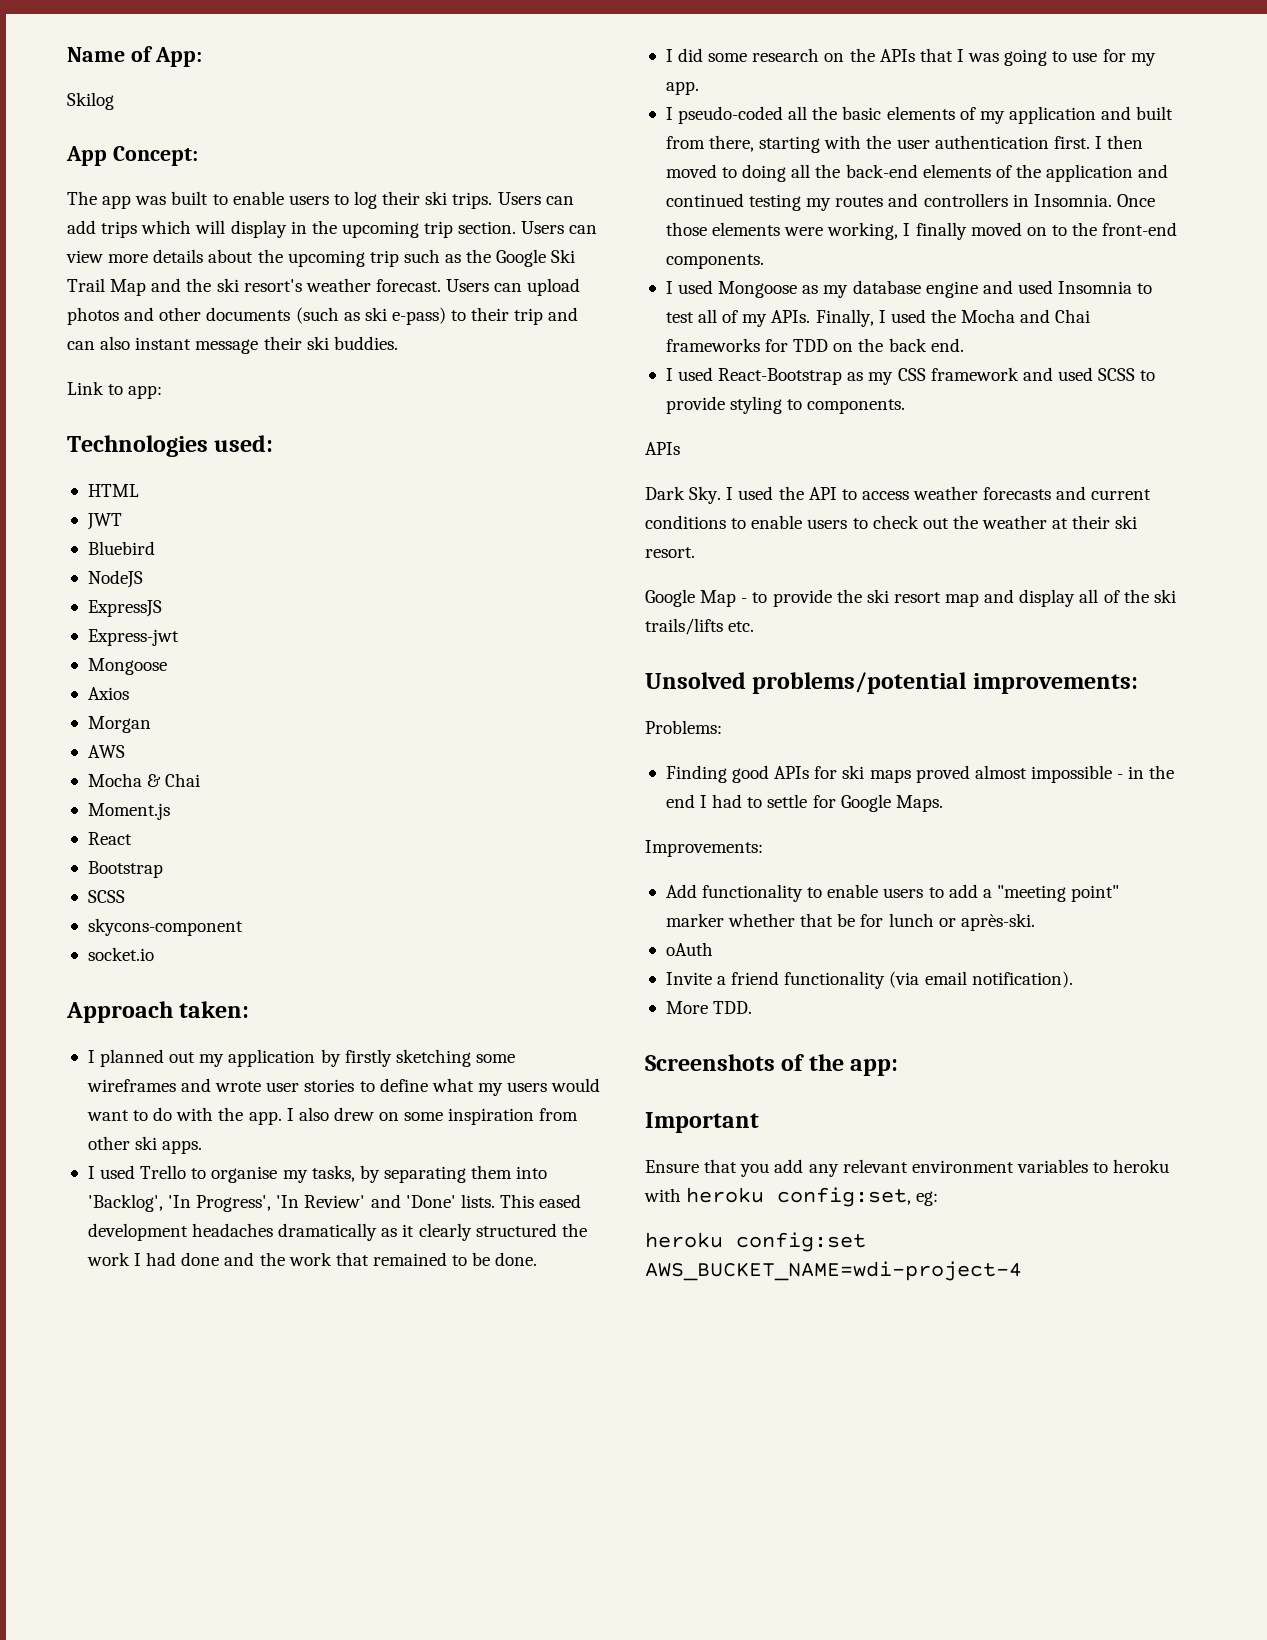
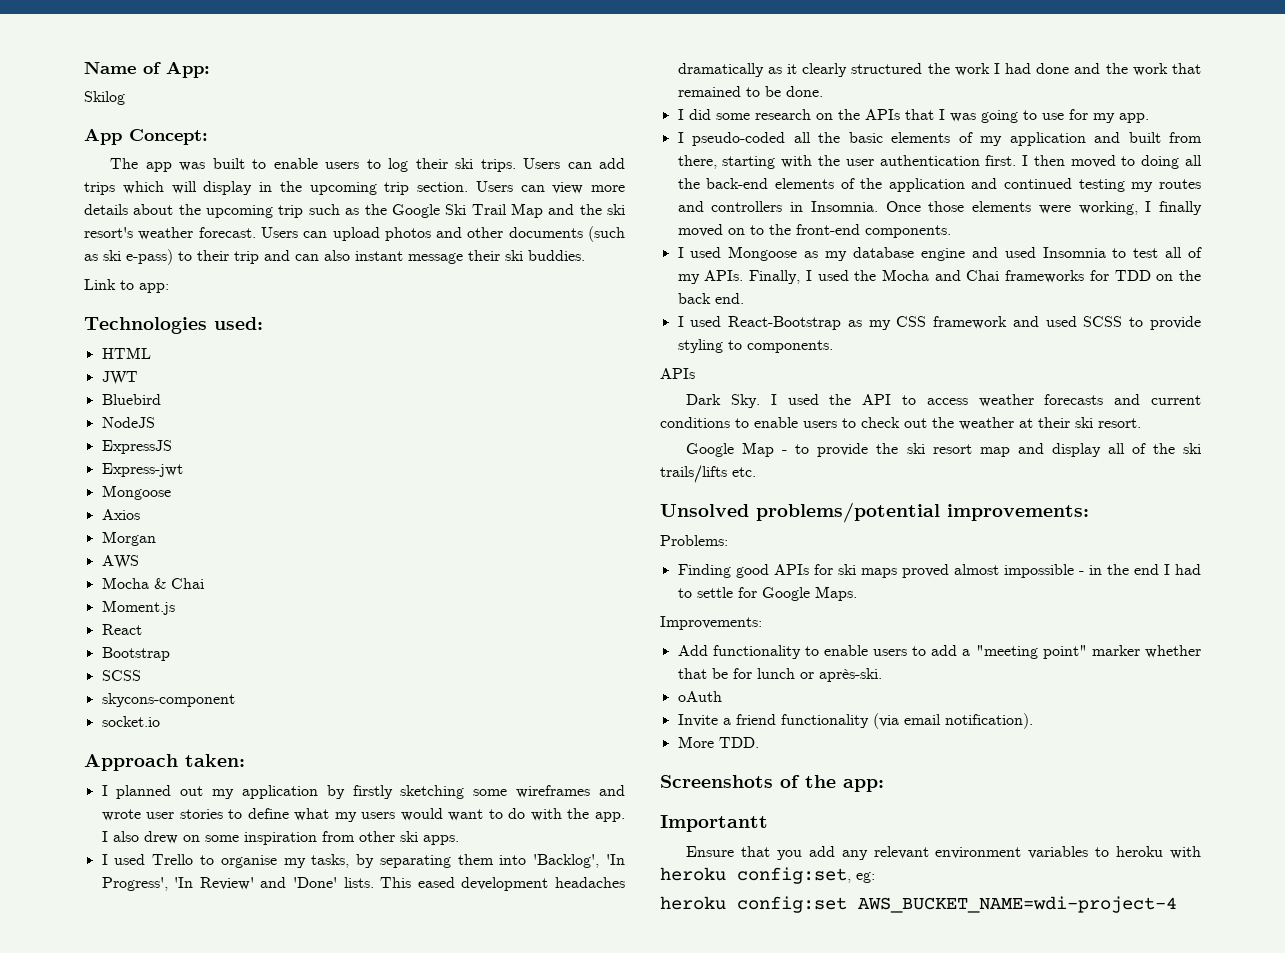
- Important
+ Importantt

